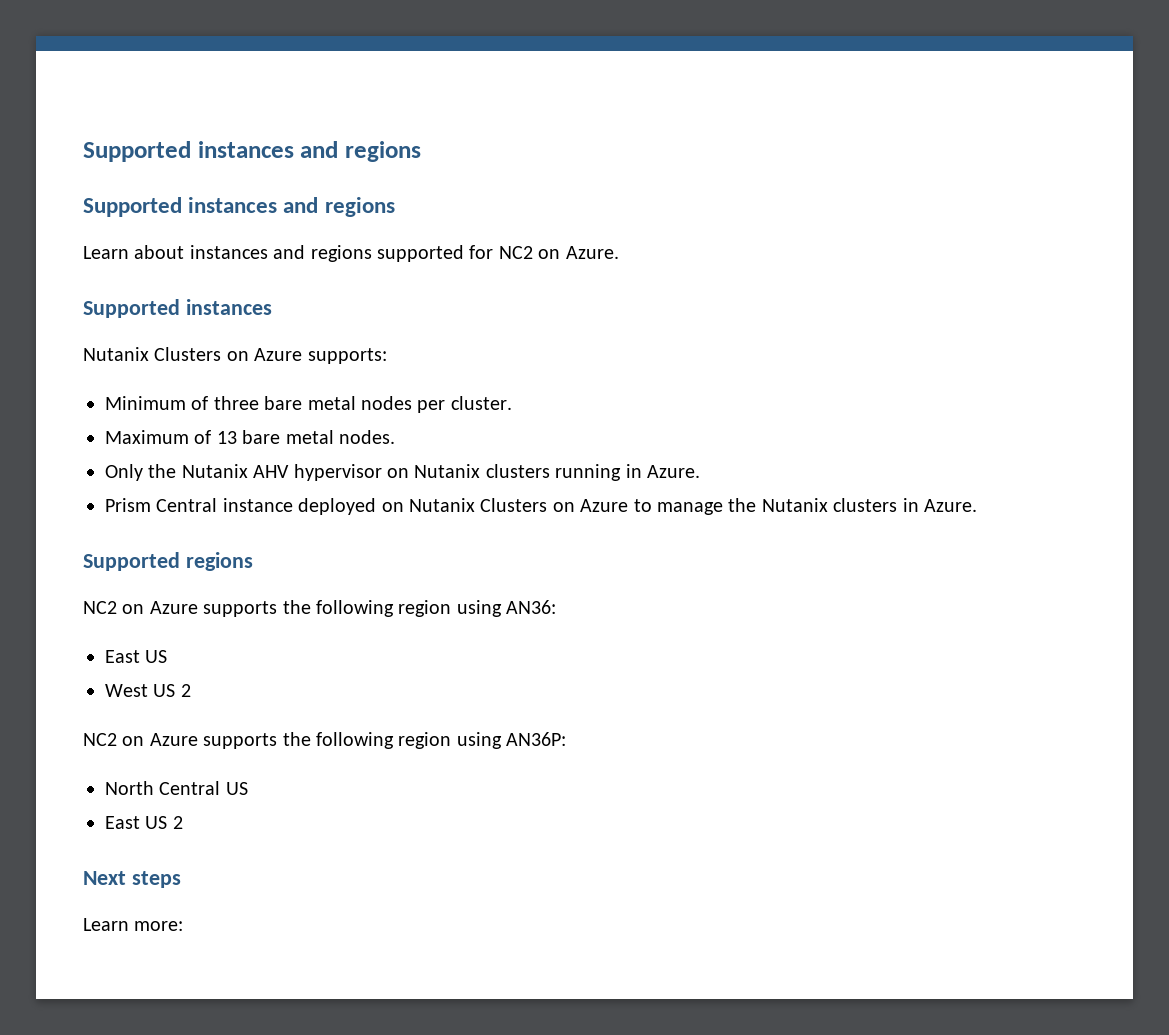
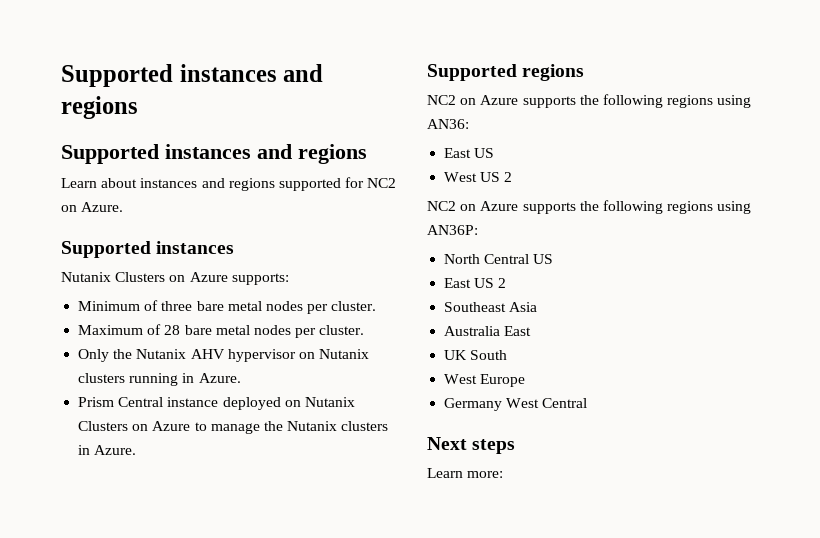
- Maximum of 13 bare metal nodes.
+ Maximum of 28 bare metal nodes per cluster.
- NC2 on Azure supports the following region using AN36:
+ NC2 on Azure supports the following regions using AN36:
- NC2 on Azure supports the following region using AN36P:
+ NC2 on Azure supports the following regions using AN36P:
+ Southeast Asia
+ Australia East
+ UK South
+ West Europe
+ Germany West Central

